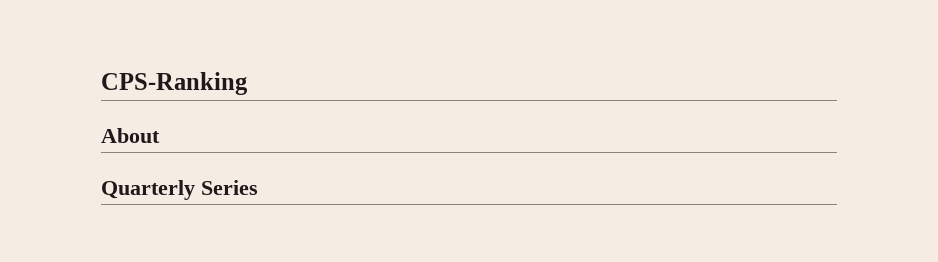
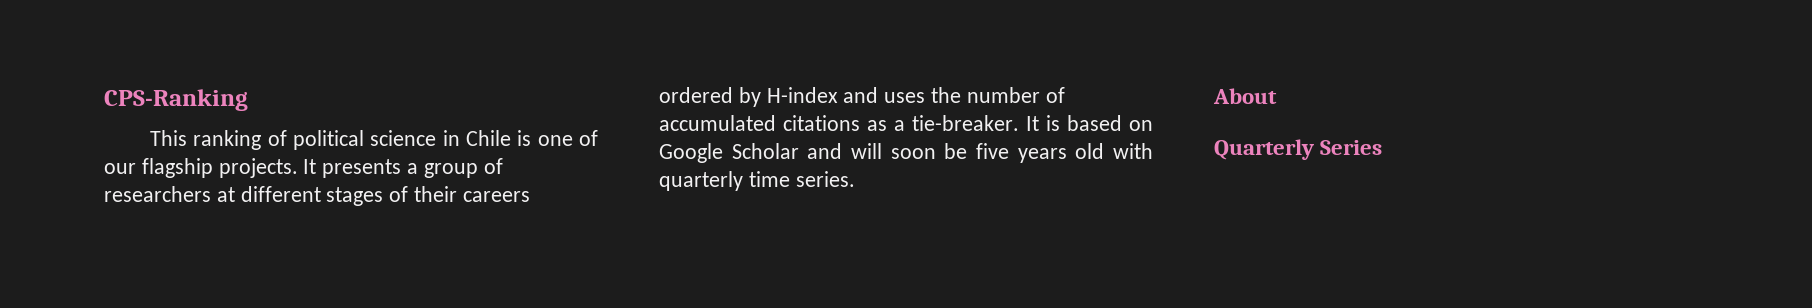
+ This ranking of political science in Chile is one of our flagship projects. It presents a group of researchers at different stages of their careers ordered by H-index and uses the number of accumulated citations as a tie-breaker. It is based on Google Scholar and will soon be five years old with quarterly time series.

